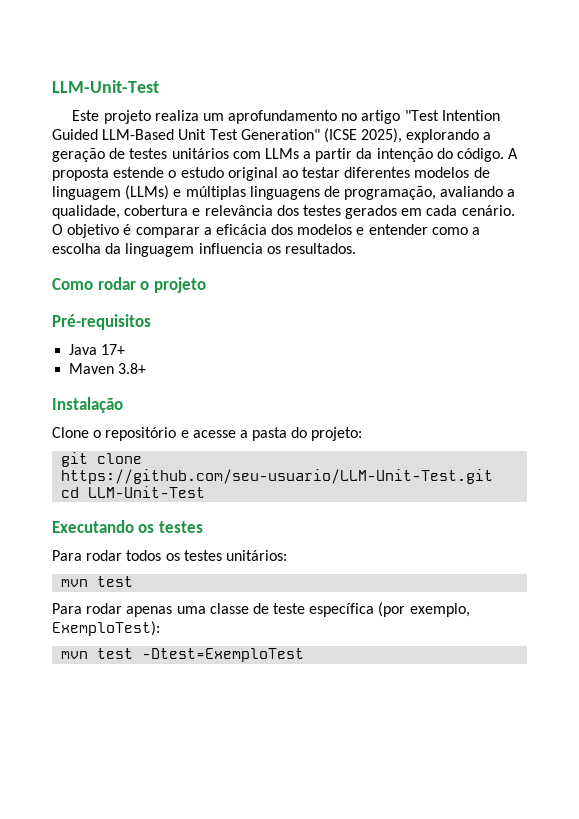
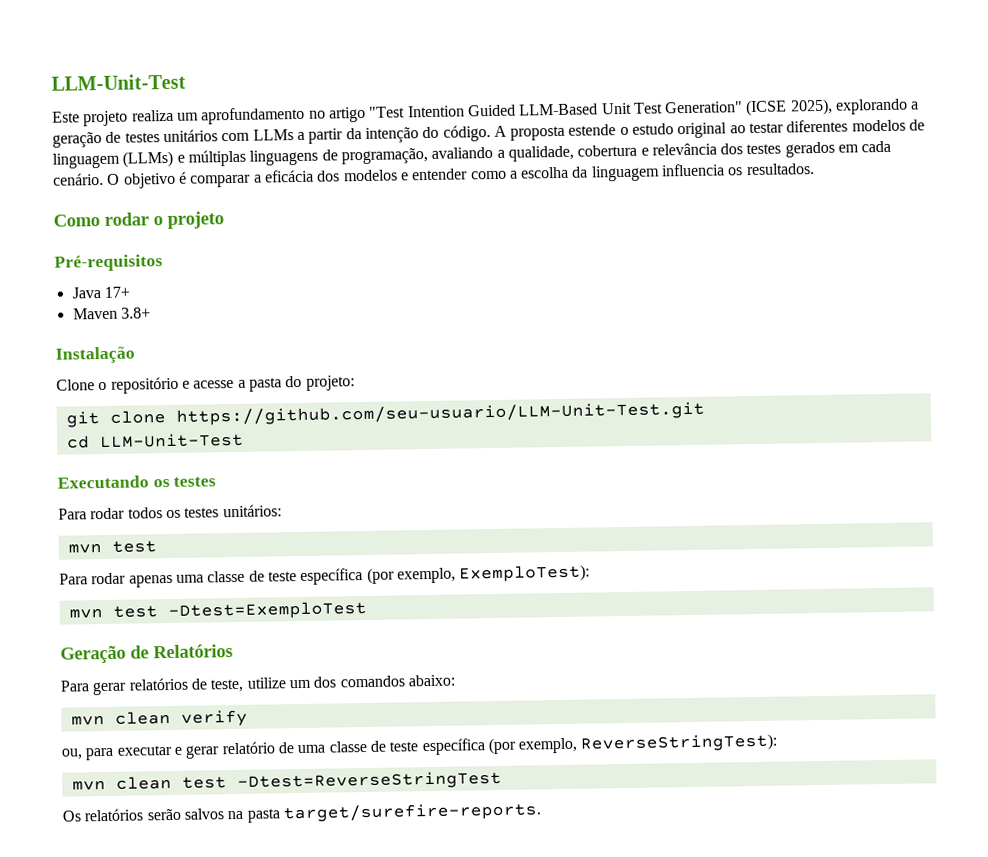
+ Geração de Relatórios
+ Para gerar relatórios de teste, utilize um dos comandos abaixo:
+ mvn clean verify
+ ou, para executar e gerar relatório de uma classe de teste específica (por exemplo, ReverseStringTest):
+ mvn clean test -Dtest=ReverseStringTest
+ Os relatórios serão salvos na pasta target/surefire-reports.

